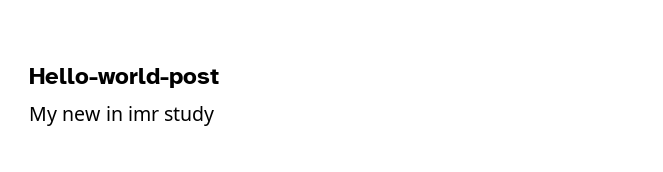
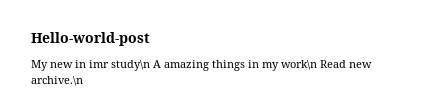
- My new in imr study
+ My new in imr study\n A amazing things in my work\n Read new archive.\n

